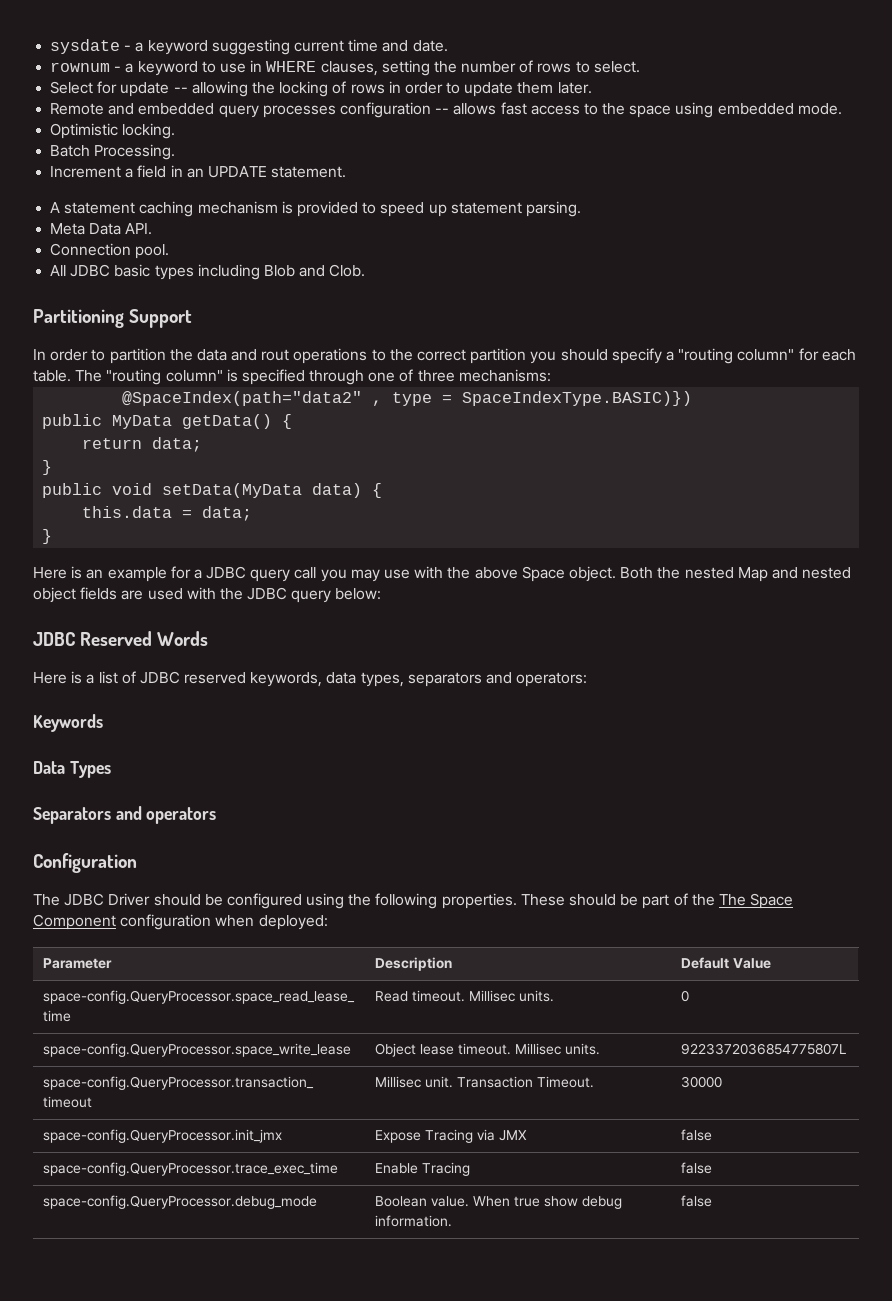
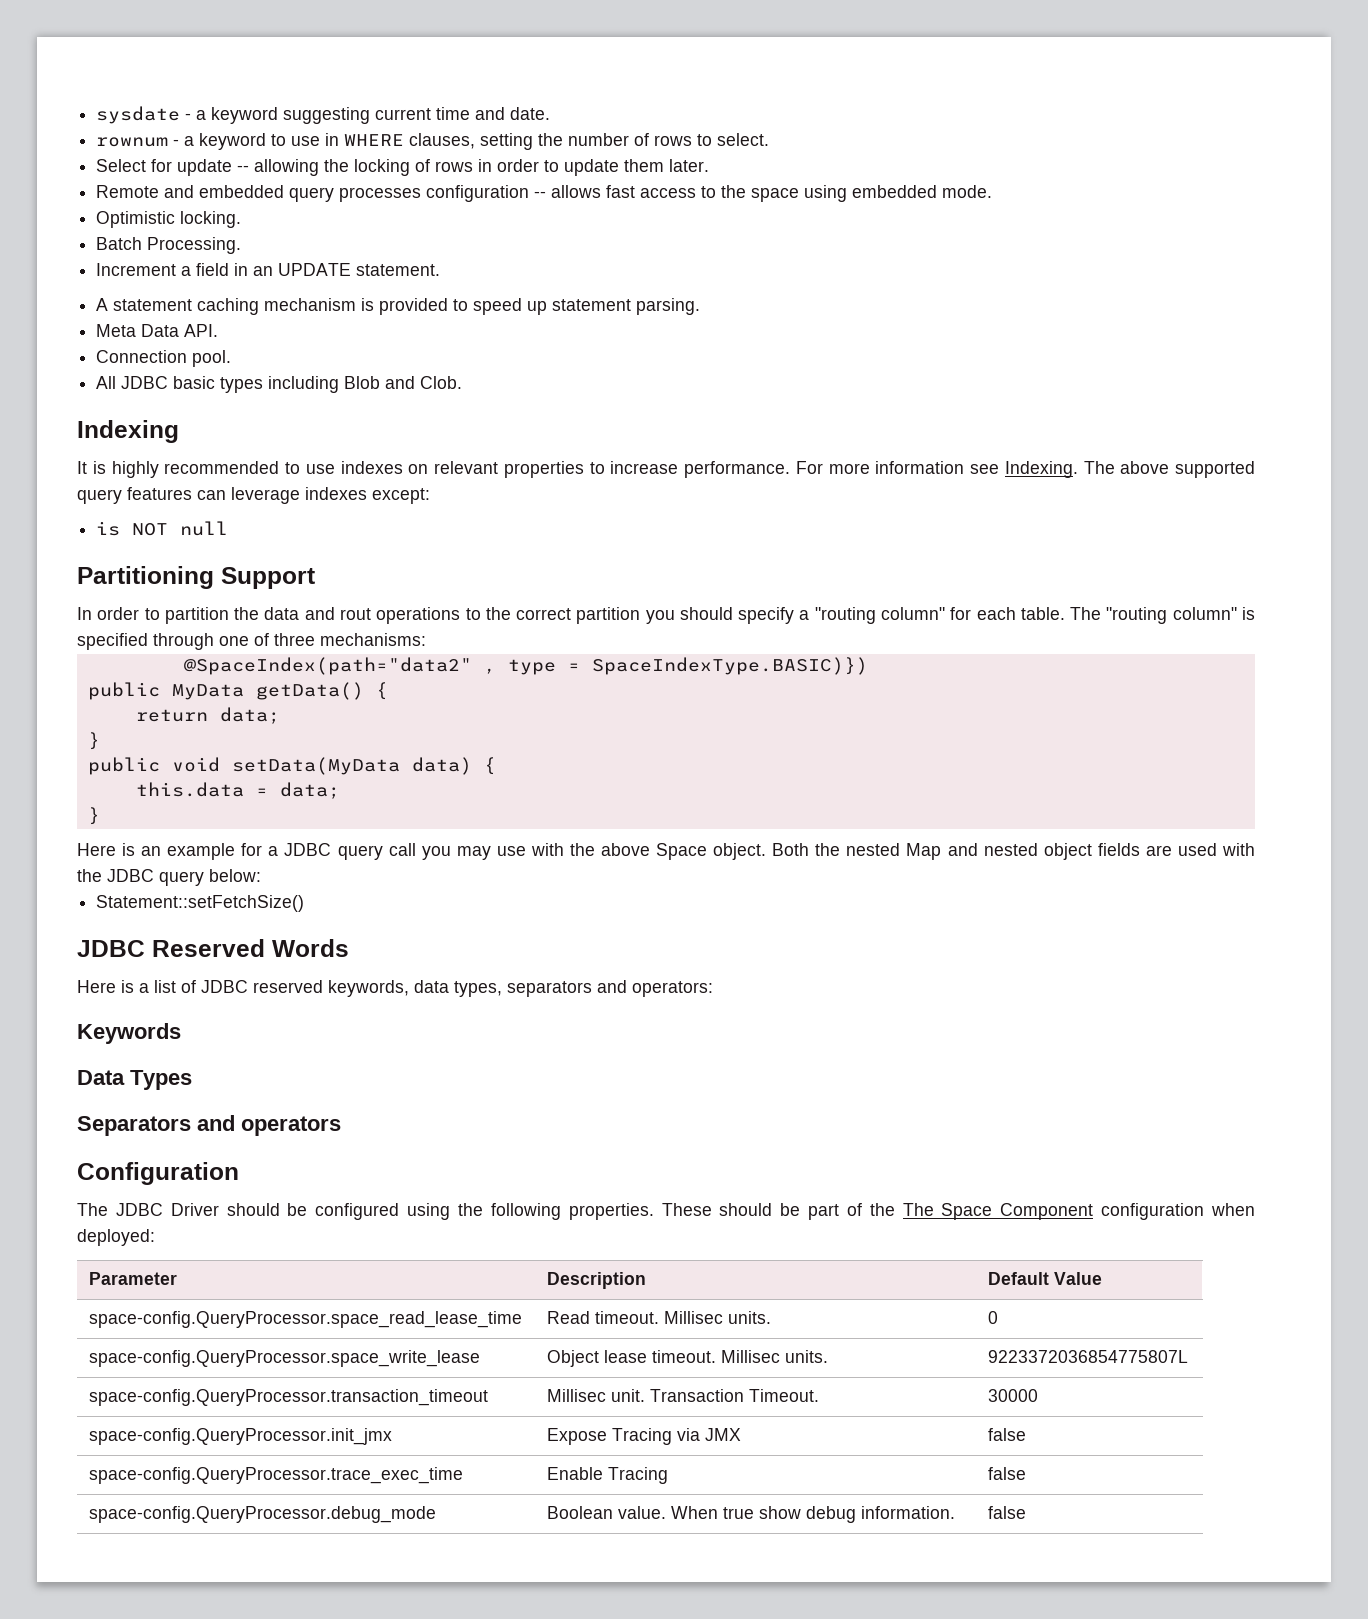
+ Indexing
+ It is highly recommended to use indexes on relevant properties to increase performance. For more information see Indexing. The above supported query features can leverage indexes except:
+ is NOT null
+ Statement::setFetchSize()

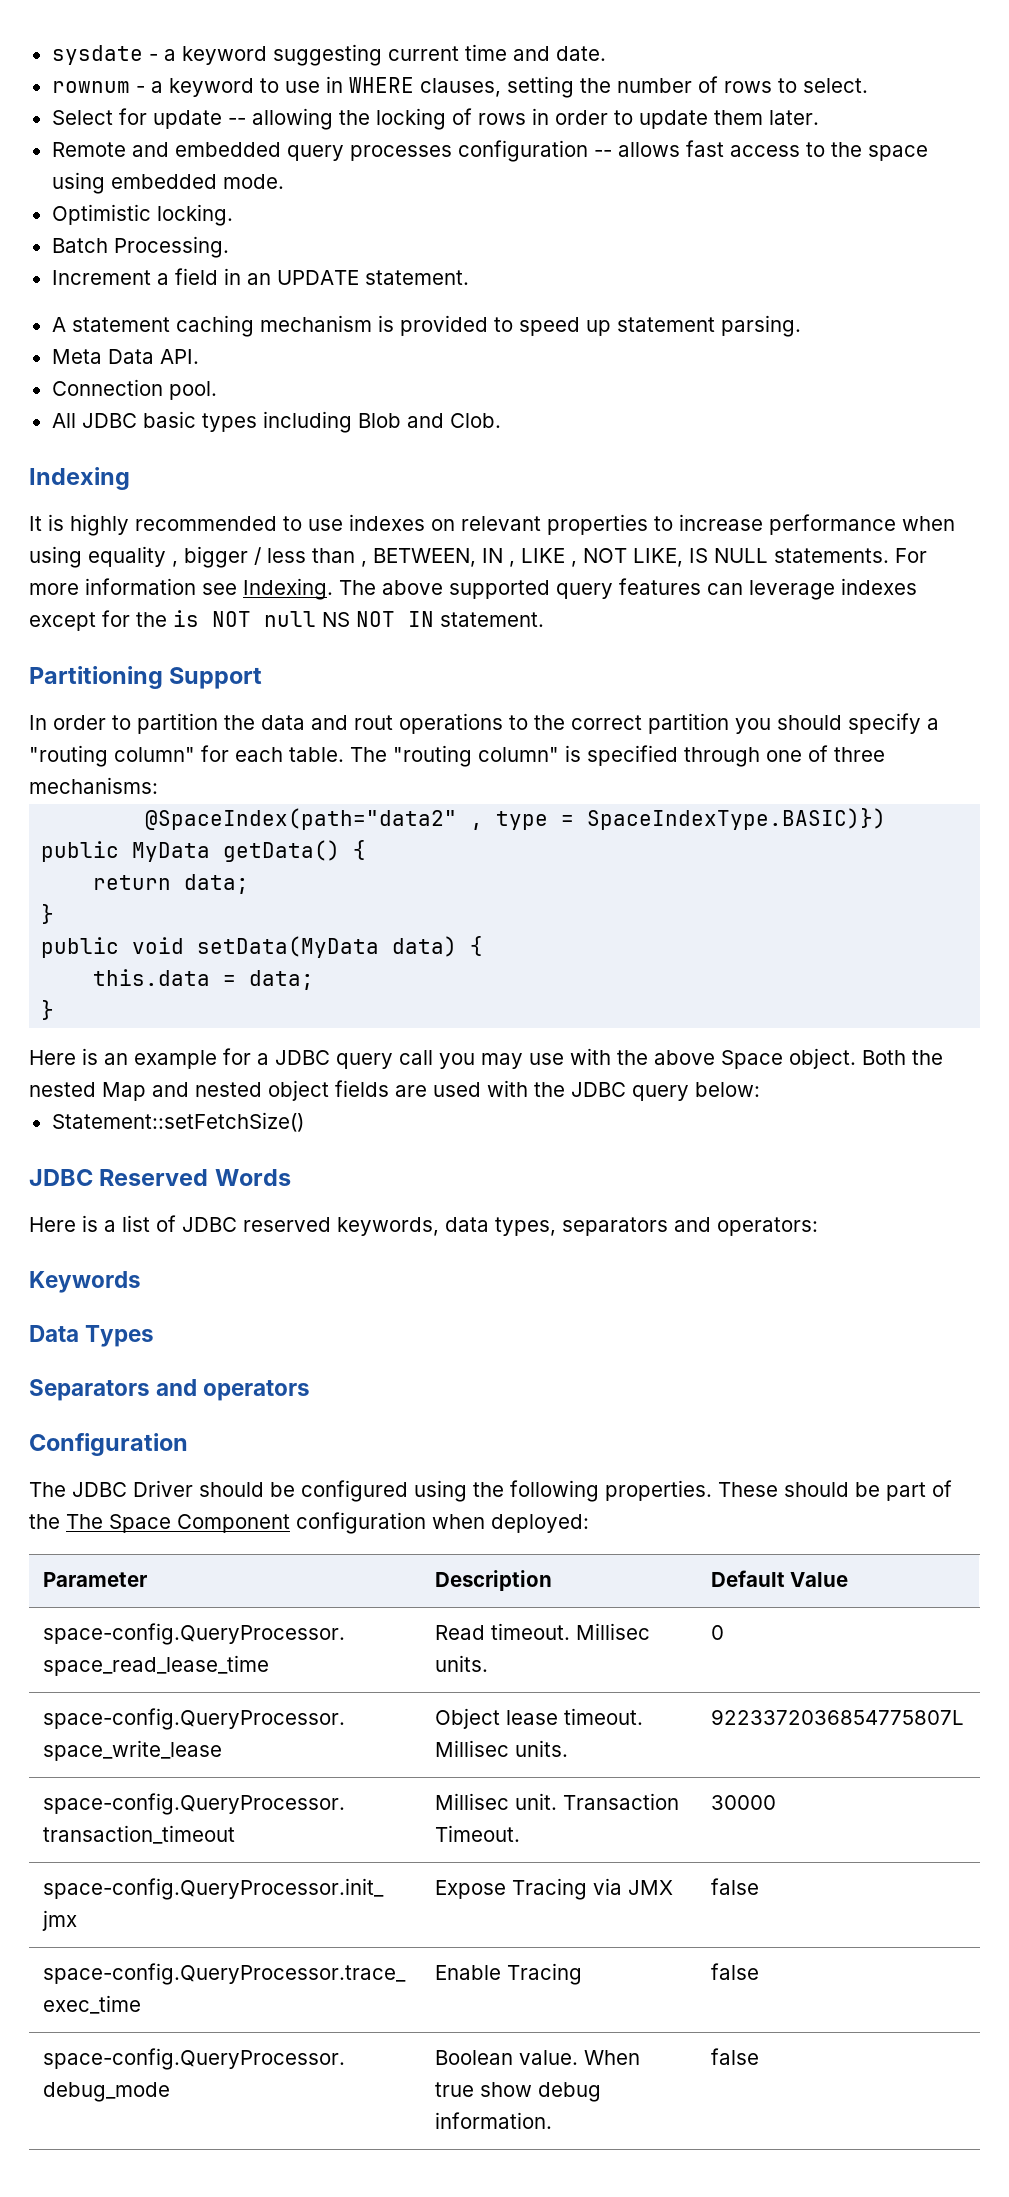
- It is highly recommended to use indexes on relevant properties to increase performance.
+ It is highly recommended to use indexes on relevant properties to increase performance when using equality , bigger / less than , BETWEEN, IN , LIKE , NOT LIKE, IS NULL statements.
- The above supported query features can leverage indexes except:
- is NOT null
+ The above supported query features can leverage indexes except for the is NOT null NS NOT IN statement.

